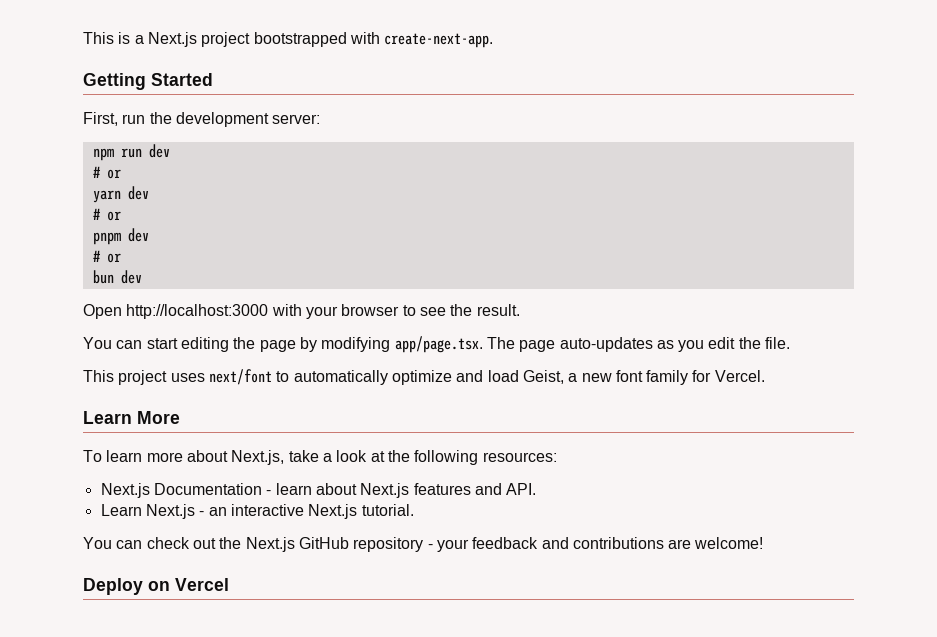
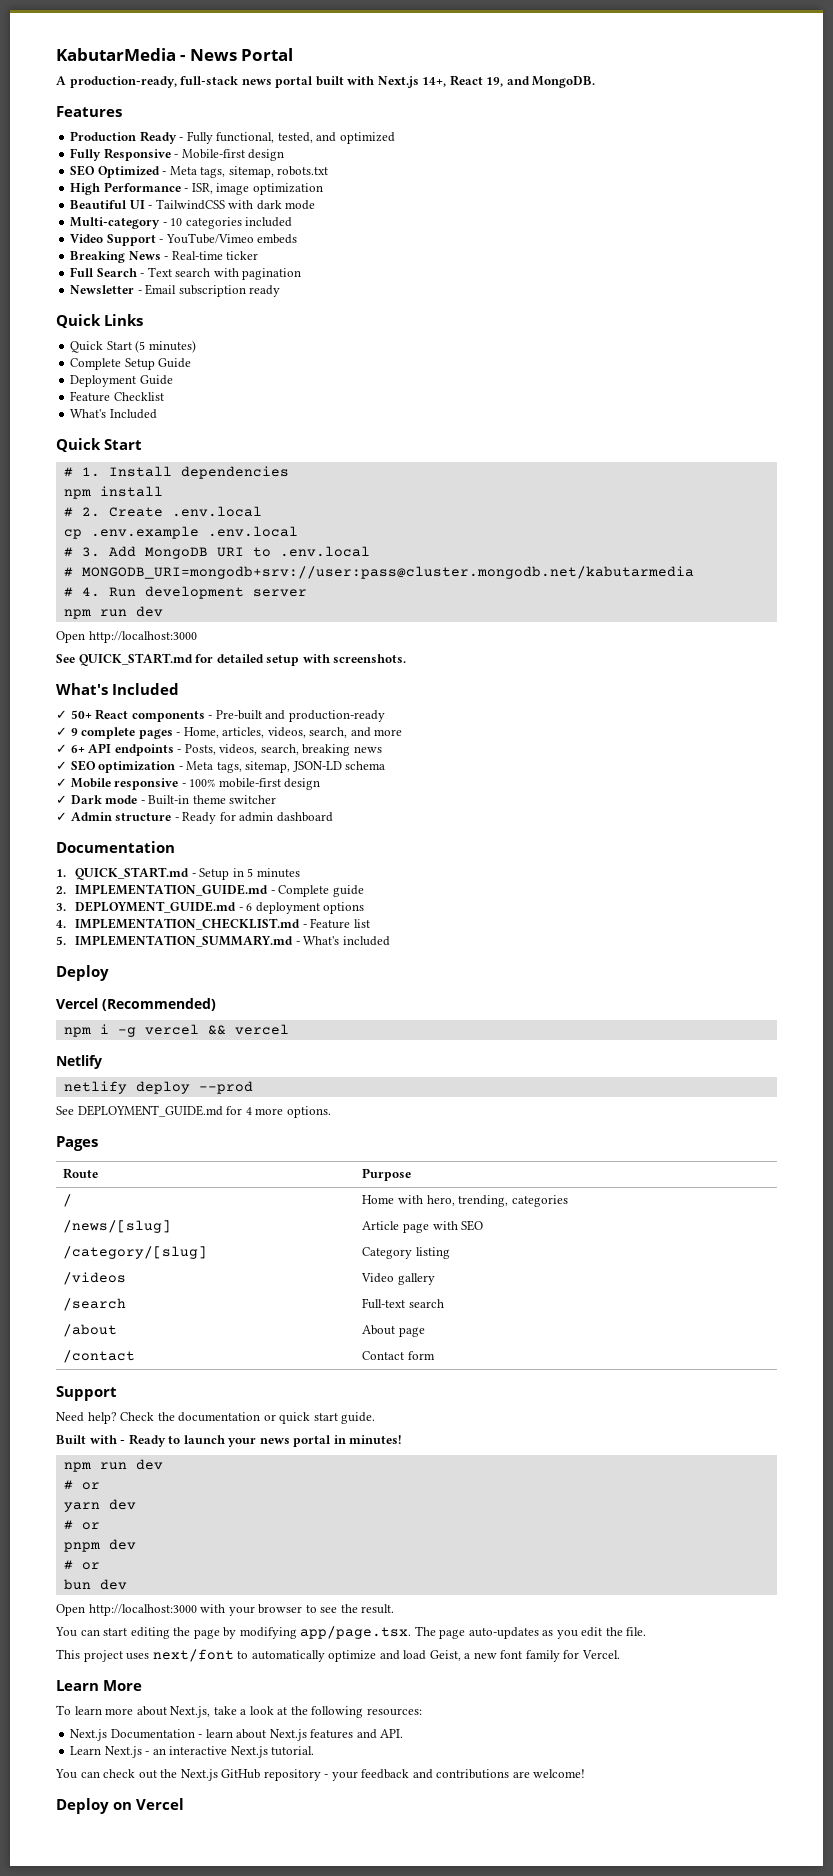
- This is a Next.js project bootstrapped with create-next-app.
- Getting Started
- First, run the development server:
+ KabutarMedia - News Portal
+ A production-ready, full-stack news portal built with Next.js 14+, React 19, and MongoDB.
+ Features
+ Production Ready - Fully functional, tested, and optimized
+ Fully Responsive - Mobile-first design
+ SEO Optimized - Meta tags, sitemap, robots.txt
+ High Performance - ISR, image optimization
+ Beautiful UI - TailwindCSS with dark mode
+ Multi-category - 10 categories included
+ Video Support - YouTube/Vimeo embeds
+ Breaking News - Real-time ticker
+ Full Search - Text search with pagination
+ Newsletter - Email subscription ready
+ Quick Links
+ Quick Start (5 minutes)
+ Complete Setup Guide
+ Deployment Guide
+ Feature Checklist
+ What's Included
+ Quick Start
+ # 1. Install dependencies
+ npm install
+ # 2. Create .env.local
+ cp .env.example .env.local
+ # 3. Add MongoDB URI to .env.local
+ # MONGODB_URI=mongodb+srv://user:pass@cluster.mongodb.net/kabutarmedia
+ # 4. Run development server
+ npm run dev
+ Open http://localhost:3000
+ See QUICK_START.md for detailed setup with screenshots.
+ What's Included
+ ✓ 50+ React components - Pre-built and production-ready
+ ✓ 9 complete pages - Home, articles, videos, search, and more
+ ✓ 6+ API endpoints - Posts, videos, search, breaking news
+ ✓ SEO optimization - Meta tags, sitemap, JSON-LD schema
+ ✓ Mobile responsive - 100% mobile-first design
+ ✓ Dark mode - Built-in theme switcher
+ ✓ Admin structure - Ready for admin dashboard
+ Documentation
+ 1. QUICK_START.md - Setup in 5 minutes
+ 2. IMPLEMENTATION_GUIDE.md - Complete guide
+ 3. DEPLOYMENT_GUIDE.md - 6 deployment options
+ 4. IMPLEMENTATION_CHECKLIST.md - Feature list
+ 5. IMPLEMENTATION_SUMMARY.md - What's included
+ Deploy
+ Vercel (Recommended)
+ npm i -g vercel && vercel
+ Netlify
+ netlify deploy --prod
+ See DEPLOYMENT_GUIDE.md for 4 more options.
+ Pages
+ Route | Purpose
+ / | Home with hero, trending, categories
+ /news/[slug] | Article page with SEO
+ /category/[slug] | Category listing
+ /videos | Video gallery
+ /search | Full-text search
+ /about | About page
+ /contact | Contact form
+ Support
+ Need help? Check the documentation or quick start guide.
+ Built with - Ready to launch your news portal in minutes!

